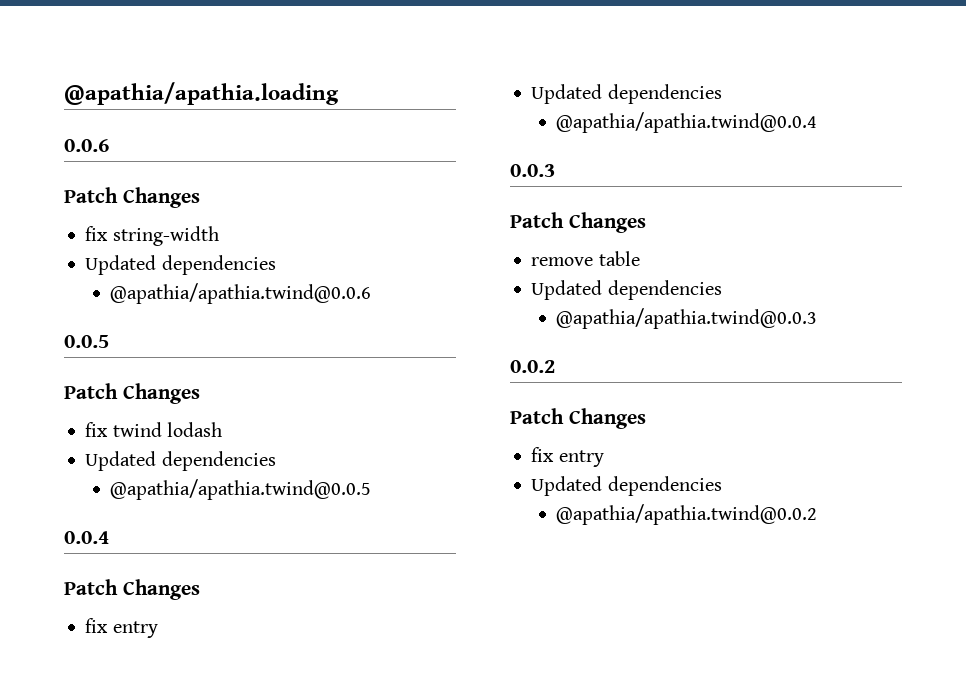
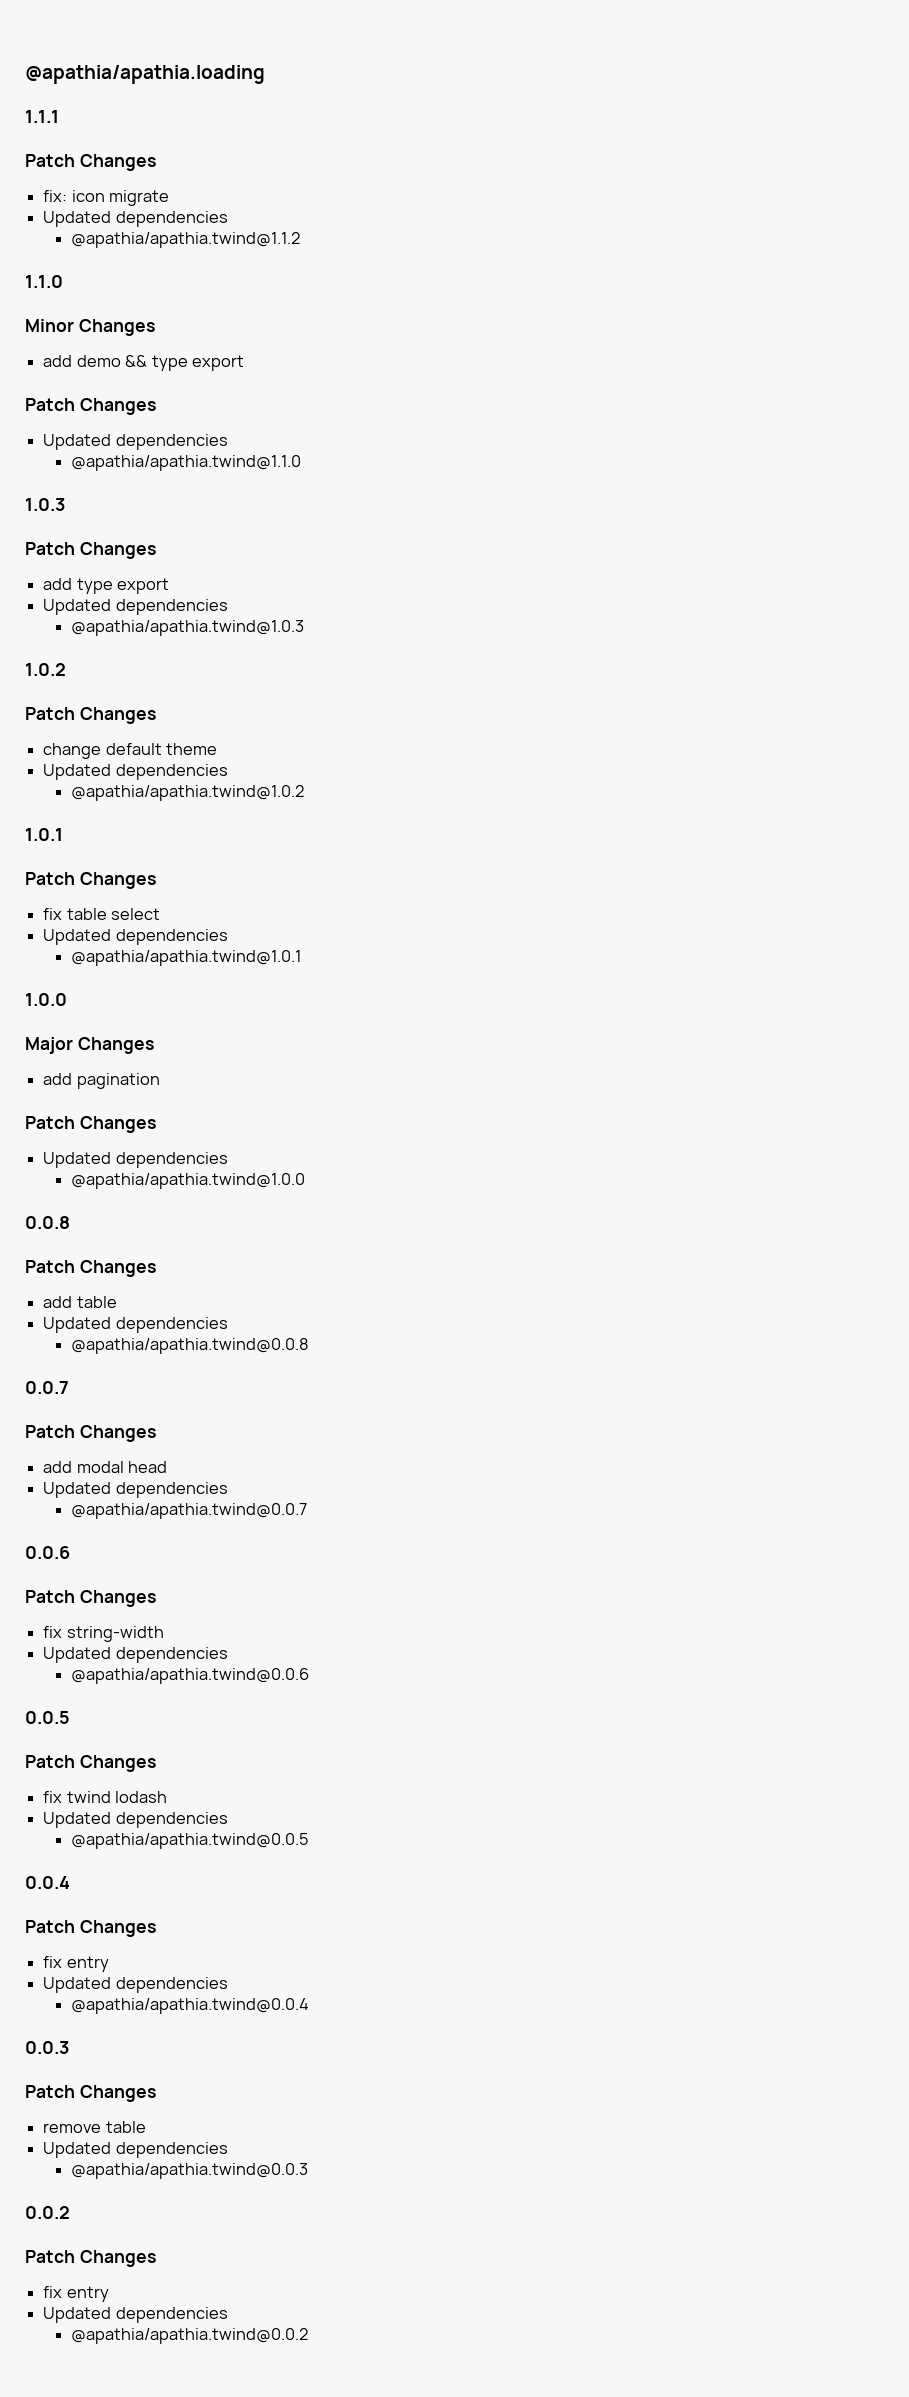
+ 1.1.1
+ Patch Changes
+ fix: icon migrate
+ Updated dependencies
+ @apathia/apathia.twind@1.1.2
+ 1.1.0
+ Minor Changes
+ add demo && type export
+ Patch Changes
+ Updated dependencies
+ @apathia/apathia.twind@1.1.0
+ 1.0.3
+ Patch Changes
+ add type export
+ Updated dependencies
+ @apathia/apathia.twind@1.0.3
+ 1.0.2
+ Patch Changes
+ change default theme
+ Updated dependencies
+ @apathia/apathia.twind@1.0.2
+ 1.0.1
+ Patch Changes
+ fix table select
+ Updated dependencies
+ @apathia/apathia.twind@1.0.1
+ 1.0.0
+ Major Changes
+ add pagination
+ Patch Changes
+ Updated dependencies
+ @apathia/apathia.twind@1.0.0
+ 0.0.8
+ Patch Changes
+ add table
+ Updated dependencies
+ @apathia/apathia.twind@0.0.8
+ 0.0.7
+ Patch Changes
+ add modal head
+ Updated dependencies
+ @apathia/apathia.twind@0.0.7

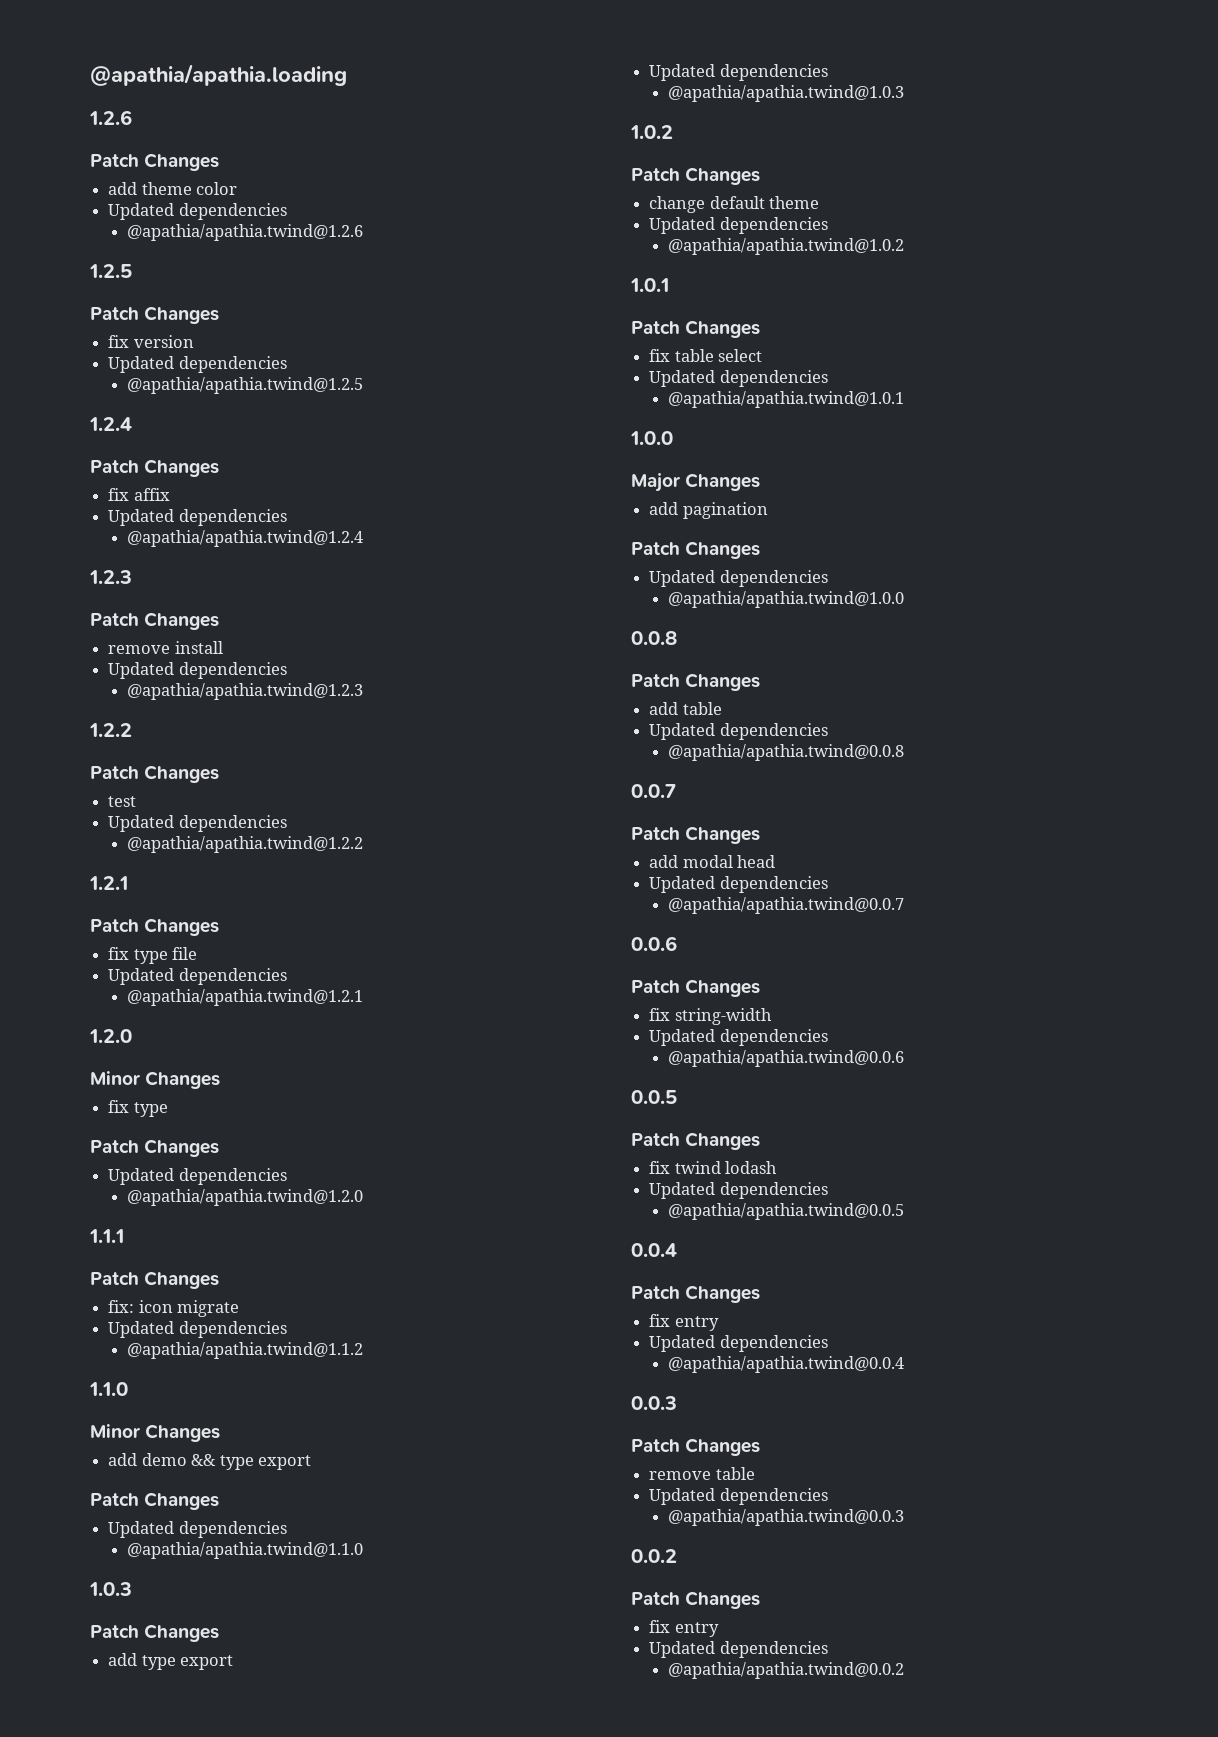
+ 1.2.6
+ Patch Changes
+ add theme color
+ Updated dependencies
+ @apathia/apathia.twind@1.2.6
+ 1.2.5
+ Patch Changes
+ fix version
+ Updated dependencies
+ @apathia/apathia.twind@1.2.5
+ 1.2.4
+ Patch Changes
+ fix affix
+ Updated dependencies
+ @apathia/apathia.twind@1.2.4
+ 1.2.3
+ Patch Changes
+ remove install
+ Updated dependencies
+ @apathia/apathia.twind@1.2.3
+ 1.2.2
+ Patch Changes
+ test
+ Updated dependencies
+ @apathia/apathia.twind@1.2.2
+ 1.2.1
+ Patch Changes
+ fix type file
+ Updated dependencies
+ @apathia/apathia.twind@1.2.1
+ 1.2.0
+ Minor Changes
+ fix type
+ Patch Changes
+ Updated dependencies
+ @apathia/apathia.twind@1.2.0

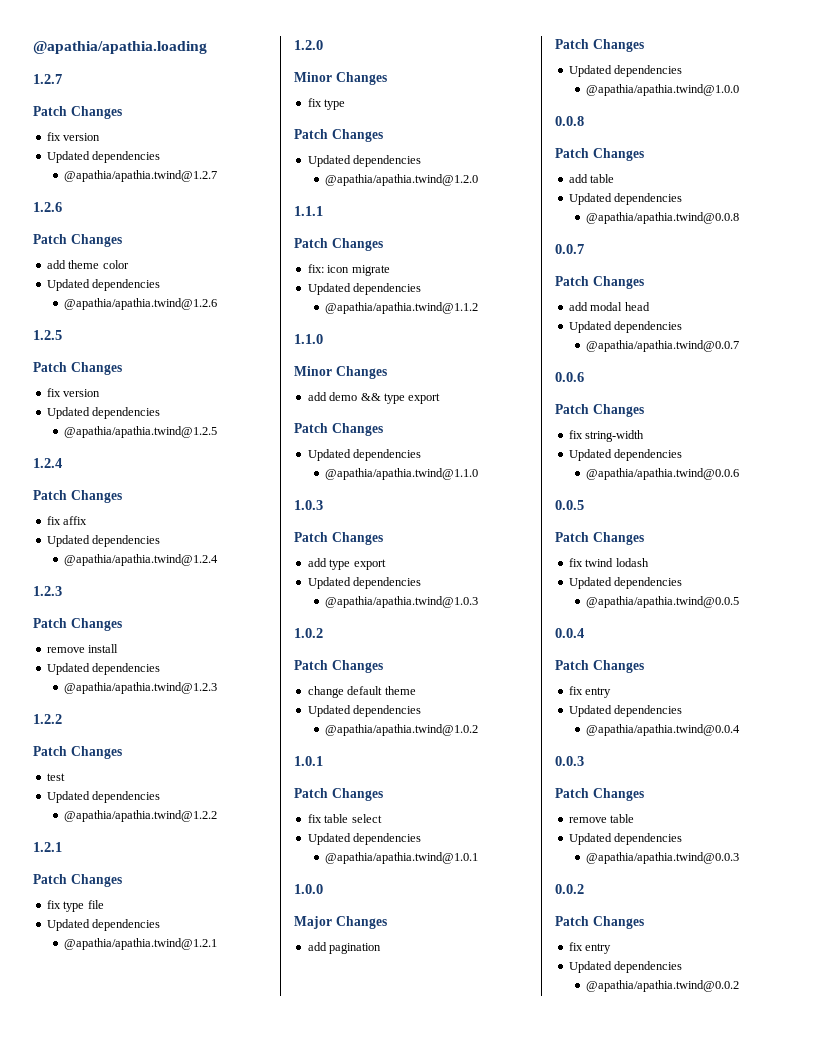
+ 1.2.7
+ Patch Changes
+ fix version
+ Updated dependencies
+ @apathia/apathia.twind@1.2.7

